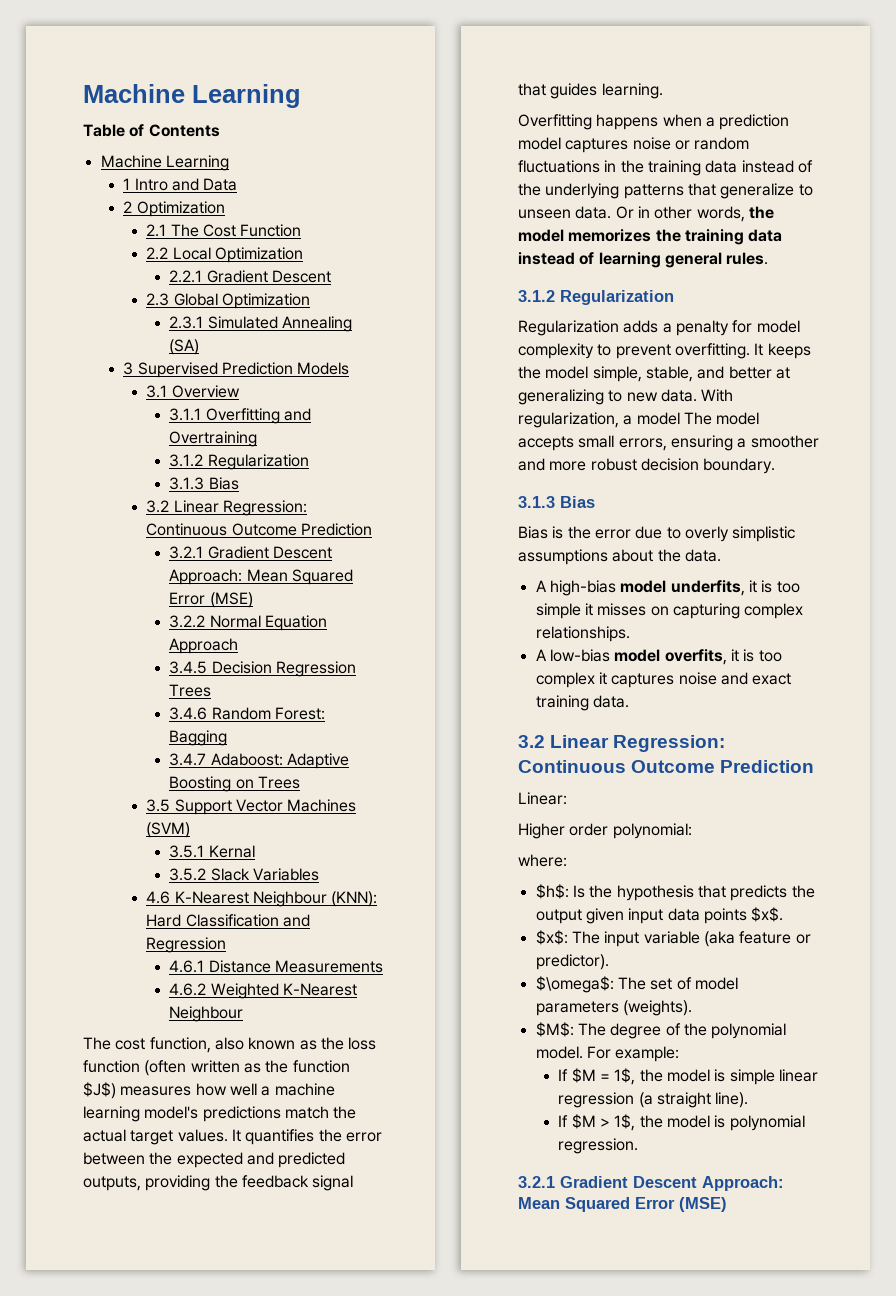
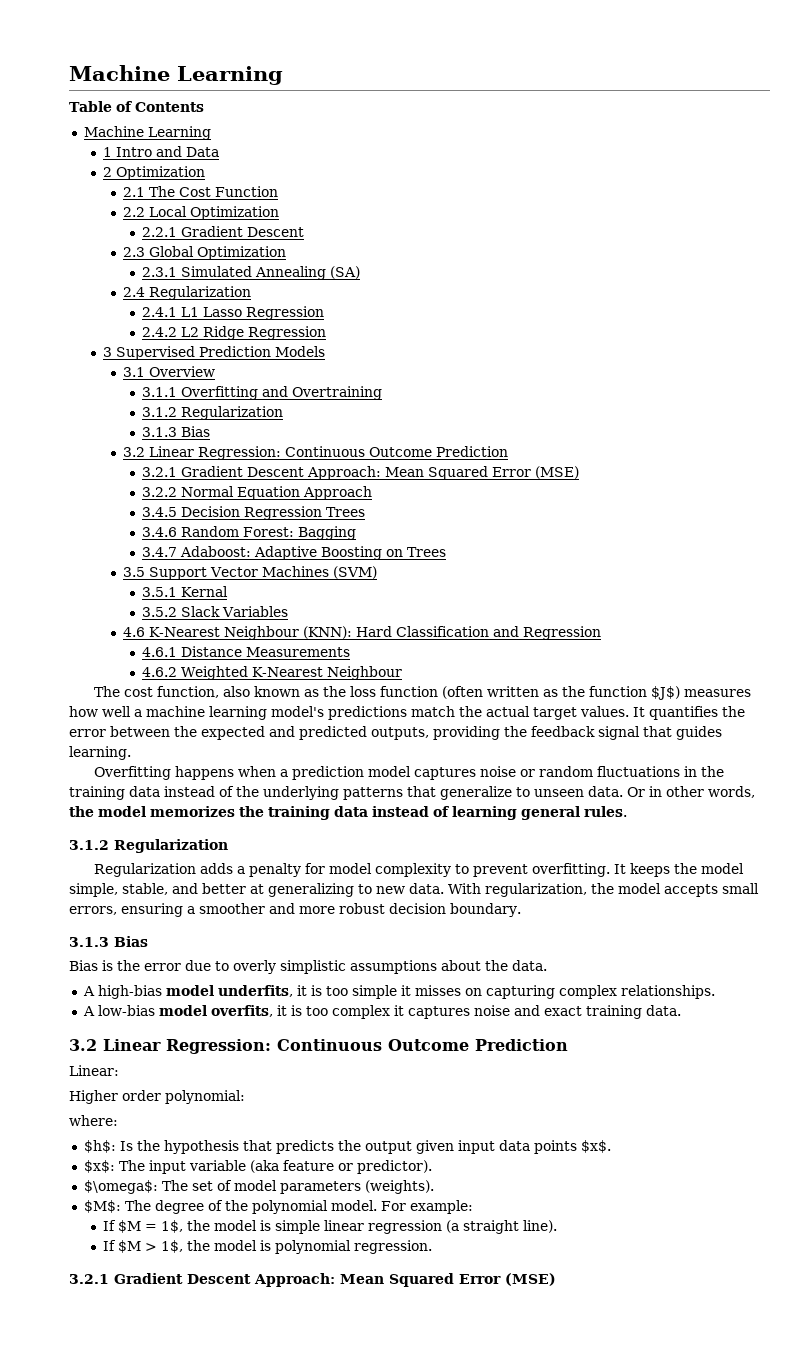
+ 2.4 Regularization
+ 2.4.1 L1 Lasso Regression
+ 2.4.2 L2 Ridge Regression
- With regularization, a model The model accepts small errors, ensuring a smoother and more robust decision boundary.
+ With regularization, the model accepts small errors, ensuring a smoother and more robust decision boundary.

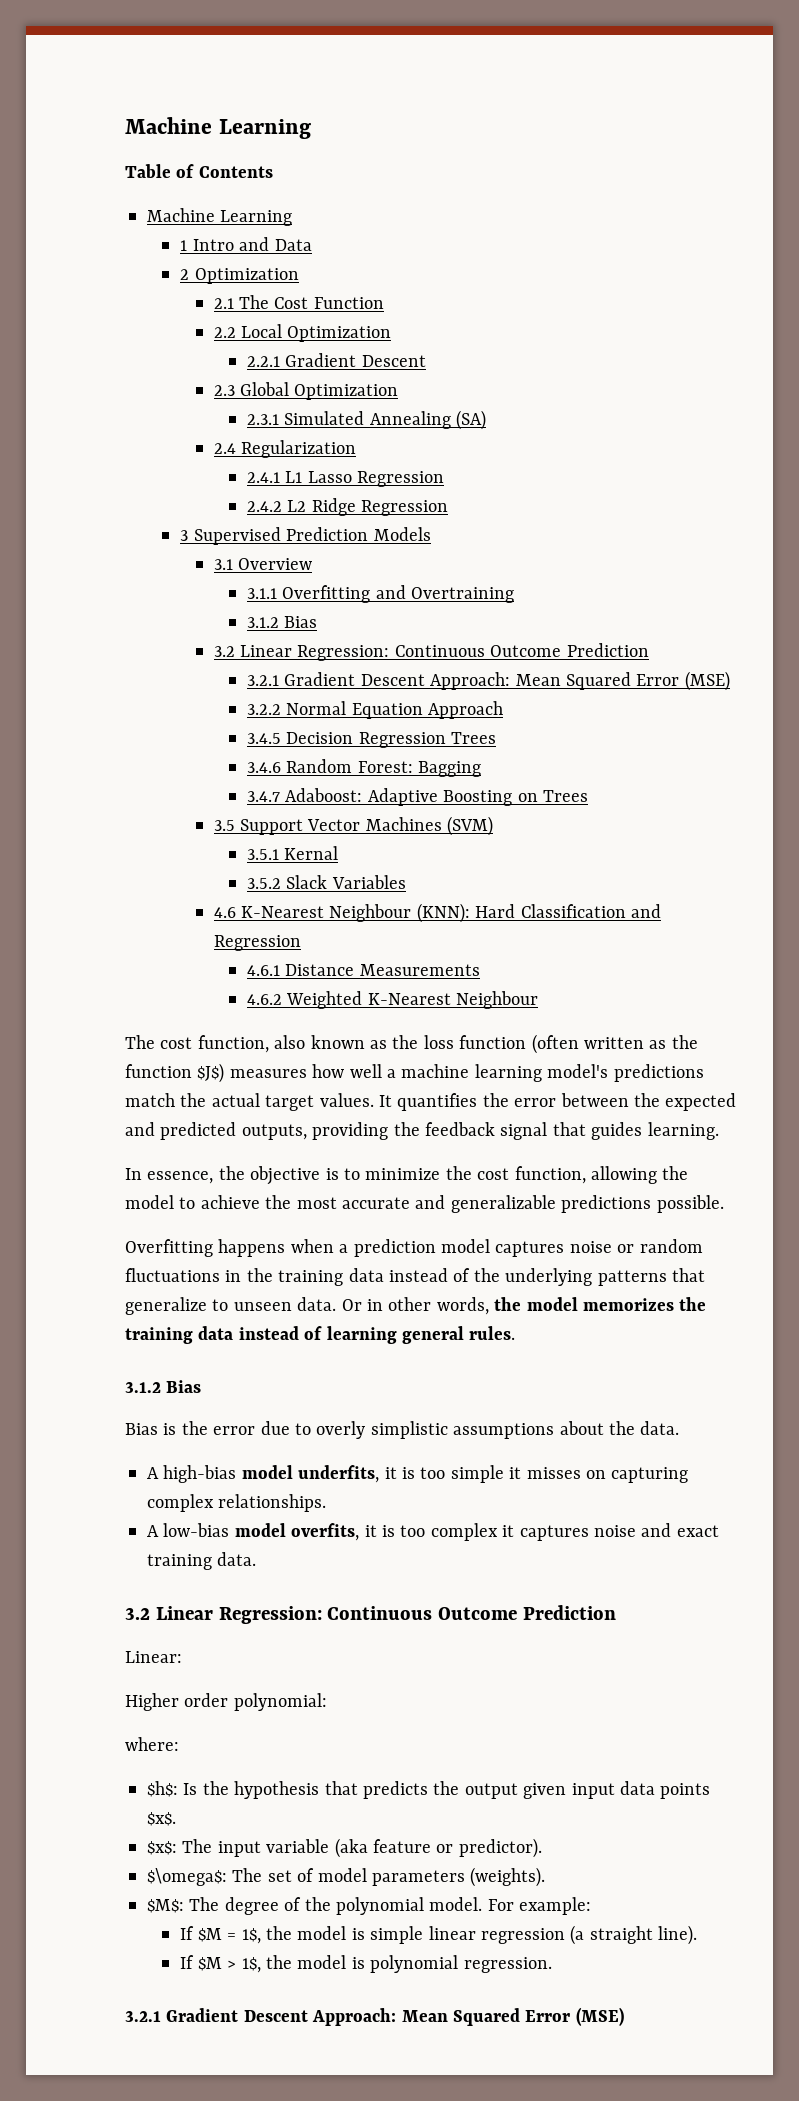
  3.1.1 Overfitting and Overtraining
- 3.1.2 Regularization
- 3.1.3 Bias
+ 3.1.2 Bias
+ In essence, the objective is to minimize the cost function, allowing the model to achieve the most accurate and generalizable predictions possible.
  Or in other words, the model memorizes the training data instead of learning general rules.
- 3.1.2 Regularization
- Regularization adds a penalty for model complexity to prevent overfitting. It keeps the model simple, stable, and better at generalizing to new data. With regularization, the model accepts small errors, ensuring a smoother and more robust decision boundary.
- 3.1.3 Bias
+ 3.1.2 Bias

